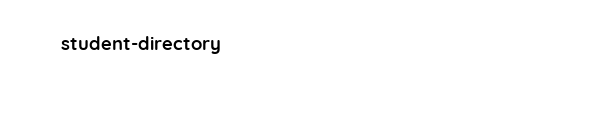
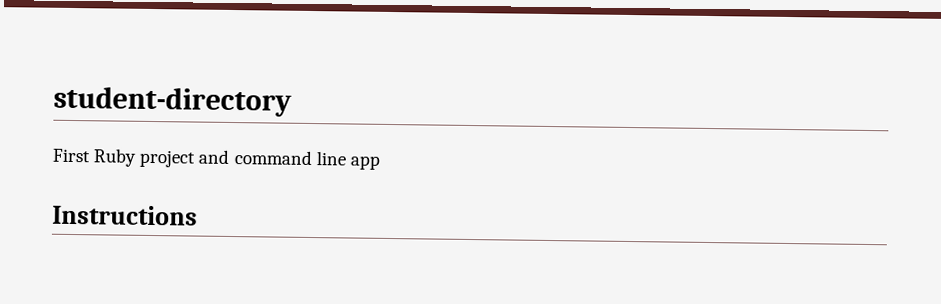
+ First Ruby project and command line app
+ Instructions

